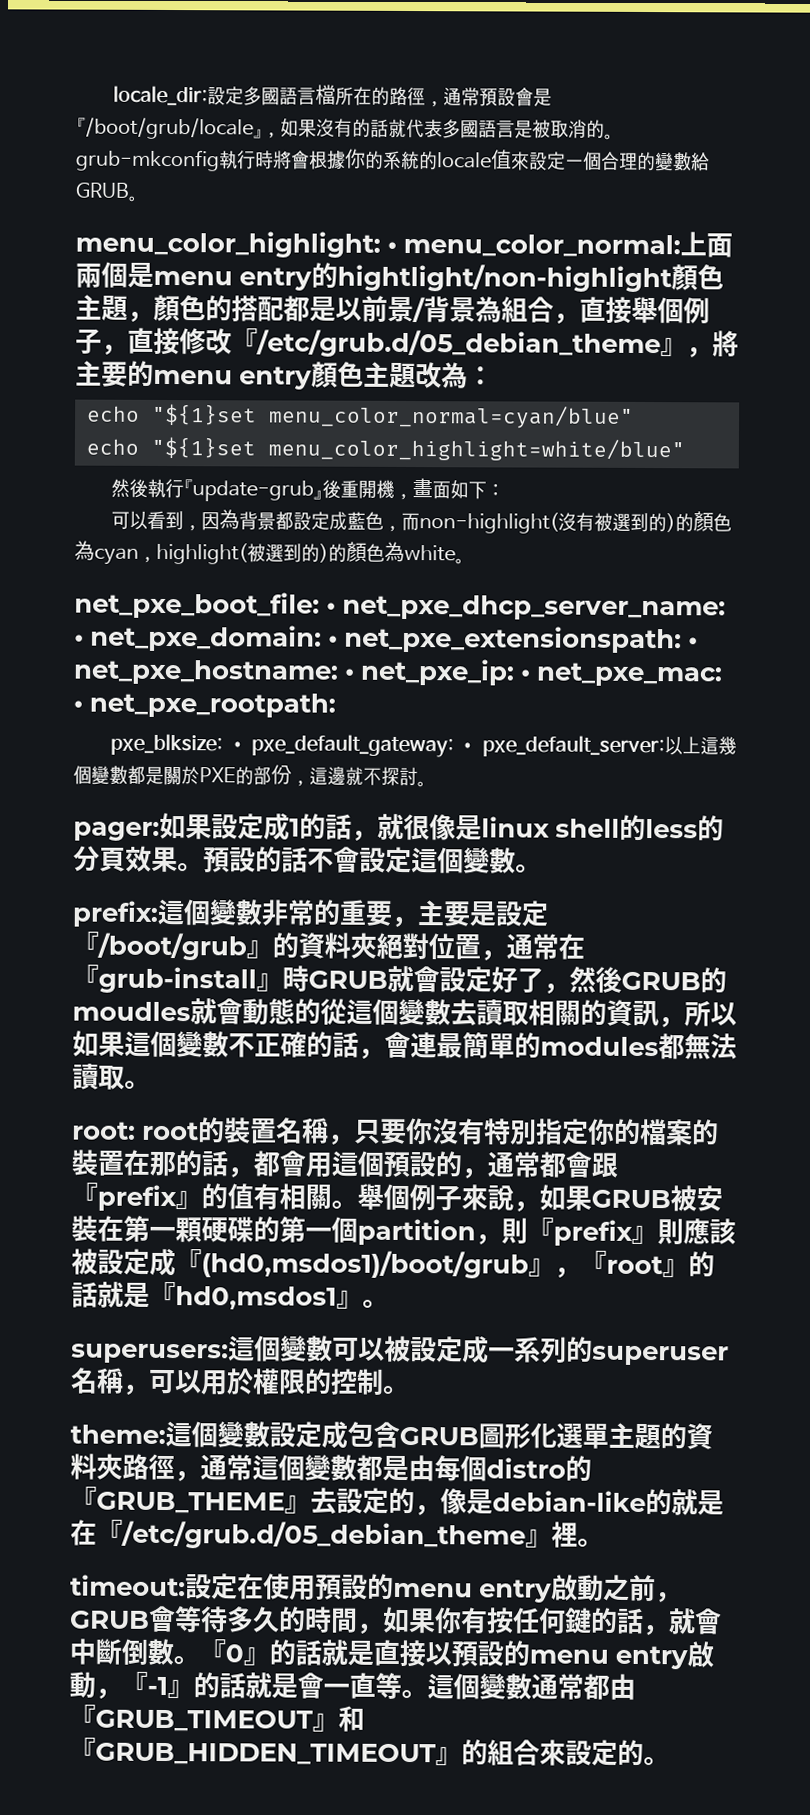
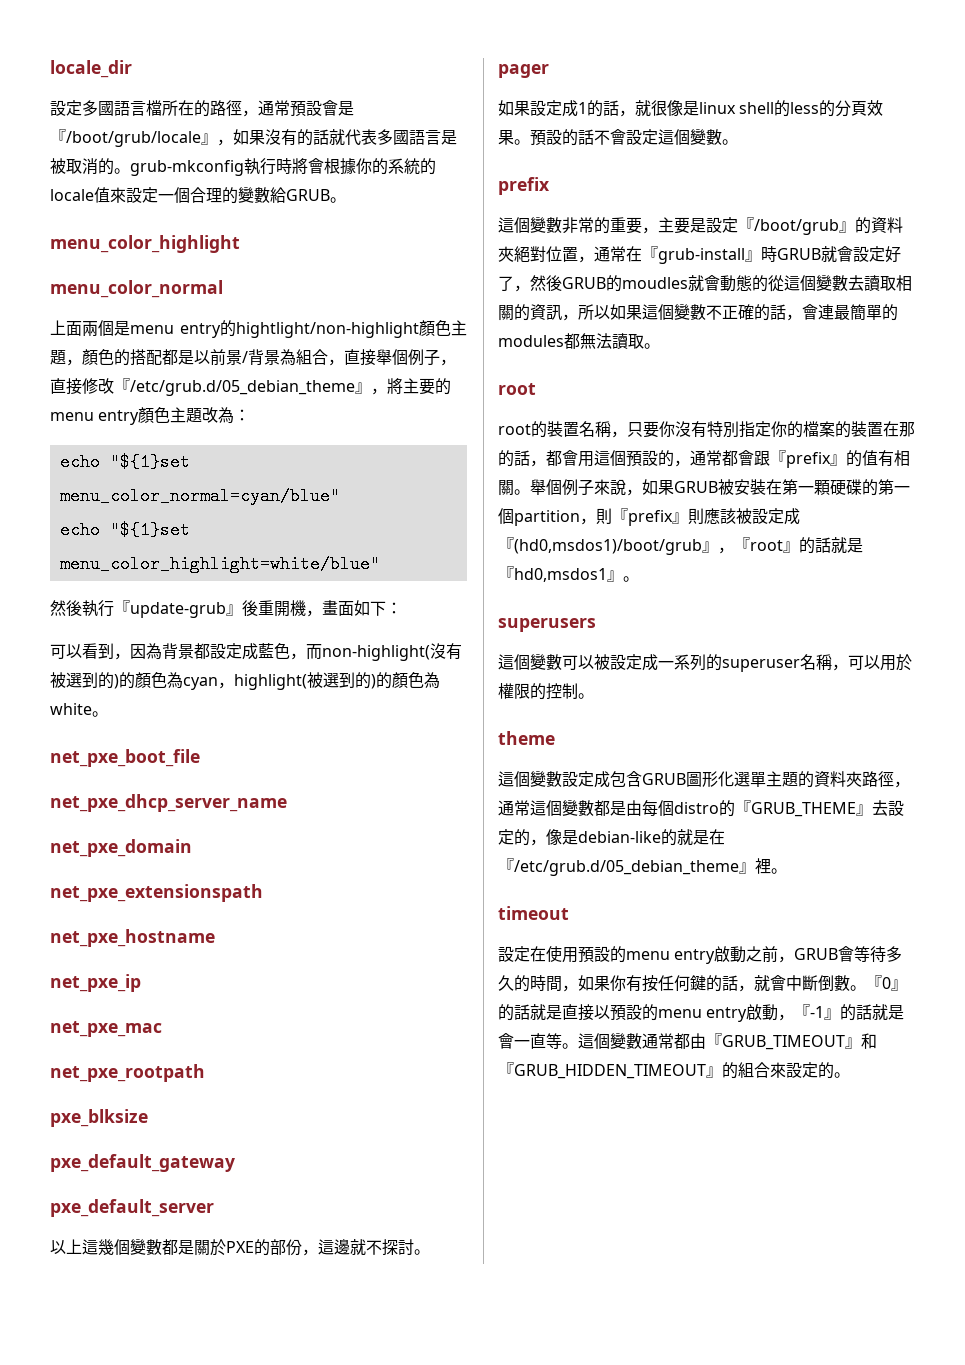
- locale_dir:設定多國語言檔所在的路徑，通常預設會是『/boot/grub/locale』，如果沒有的話就代表多國語言是被取消的。grub-mkconfig執行時將會根據你的系統的locale值來設定一個合理的變數給GRUB。
+ locale_dir
+ 設定多國語言檔所在的路徑，通常預設會是『/boot/grub/locale』，如果沒有的話就代表多國語言是被取消的。grub-mkconfig執行時將會根據你的系統的locale值來設定一個合理的變數給GRUB。
- menu_color_highlight: • menu_color_normal:上面兩個是menu entry的hightlight/non-highlight顏色主題，顏色的搭配都是以前景/背景為組合，直接舉個例子，直接修改『/etc/grub.d/05_debian_theme』，將主要的menu entry顏色主題改為：
+ menu_color_highlight
+ menu_color_normal
+ 上面兩個是menu entry的hightlight/non-highlight顏色主題，顏色的搭配都是以前景/背景為組合，直接舉個例子，直接修改『/etc/grub.d/05_debian_theme』，將主要的menu entry顏色主題改為：
- net_pxe_boot_file: • net_pxe_dhcp_server_name: • net_pxe_domain: • net_pxe_extensionspath: • net_pxe_hostname: • net_pxe_ip: • net_pxe_mac: • net_pxe_rootpath:
- pxe_blksize: • pxe_default_gateway: • pxe_default_server:以上這幾個變數都是關於PXE的部份，這邊就不探討。
+ net_pxe_boot_file
+ net_pxe_dhcp_server_name
+ net_pxe_domain
+ net_pxe_extensionspath
+ net_pxe_hostname
+ net_pxe_ip
+ net_pxe_mac
+ net_pxe_rootpath
+ pxe_blksize
+ pxe_default_gateway
+ pxe_default_server
+ 以上這幾個變數都是關於PXE的部份，這邊就不探討。
- pager:如果設定成1的話，就很像是linux shell的less的分頁效果。
+ pager
+ 如果設定成1的話，就很像是linux shell的less的分頁效果。
  預設的話不會設定這個變數。
- prefix:這個變數非常的重要，主要是設定『/boot/grub』的資料夾絕對位置，通常在『grub-install』時GRUB就會設定好了，然後GRUB的moudles就會動態的從這個變數去讀取相關的資訊，所以如果這個變數不正確的話，會連最簡單的modules都無法讀取。
- root: root的裝置名稱，只要你沒有特別指定你的檔案的裝置在那的話，都會用這個預設的，通常都會跟『prefix』的值有相關。
+ prefix
+ 這個變數非常的重要，主要是設定『/boot/grub』的資料夾絕對位置，通常在『grub-install』時GRUB就會設定好了，然後GRUB的moudles就會動態的從這個變數去讀取相關的資訊，所以如果這個變數不正確的話，會連最簡單的modules都無法讀取。
+ root
+ root的裝置名稱，只要你沒有特別指定你的檔案的裝置在那的話，都會用這個預設的，通常都會跟『prefix』的值有相關。
- superusers:這個變數可以被設定成一系列的superuser名稱，可以用於權限的控制。
+ superusers
+ 這個變數可以被設定成一系列的superuser名稱，可以用於權限的控制。
- theme:這個變數設定成包含GRUB圖形化選單主題的資料夾路徑，通常這個變數都是由每個distro的『GRUB_THEME』去設定的，像是debian-like的就是在『/etc/grub.d/05_debian_theme』裡。
+ theme
+ 這個變數設定成包含GRUB圖形化選單主題的資料夾路徑，通常這個變數都是由每個distro的『GRUB_THEME』去設定的，像是debian-like的就是在『/etc/grub.d/05_debian_theme』裡。
- timeout:設定在使用預設的menu entry啟動之前，GRUB會等待多久的時間，如果你有按任何鍵的話，就會中斷倒數。
+ timeout
+ 設定在使用預設的menu entry啟動之前，GRUB會等待多久的時間，如果你有按任何鍵的話，就會中斷倒數。

